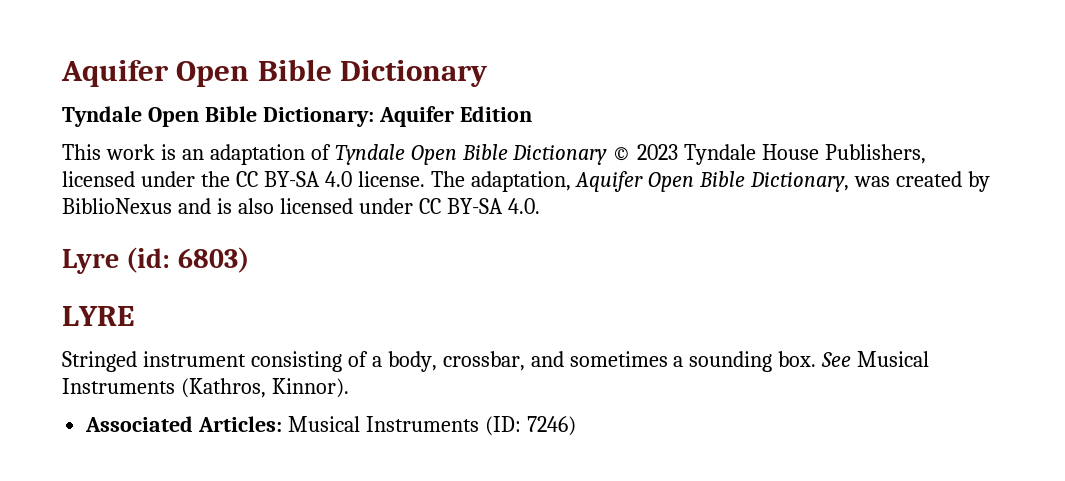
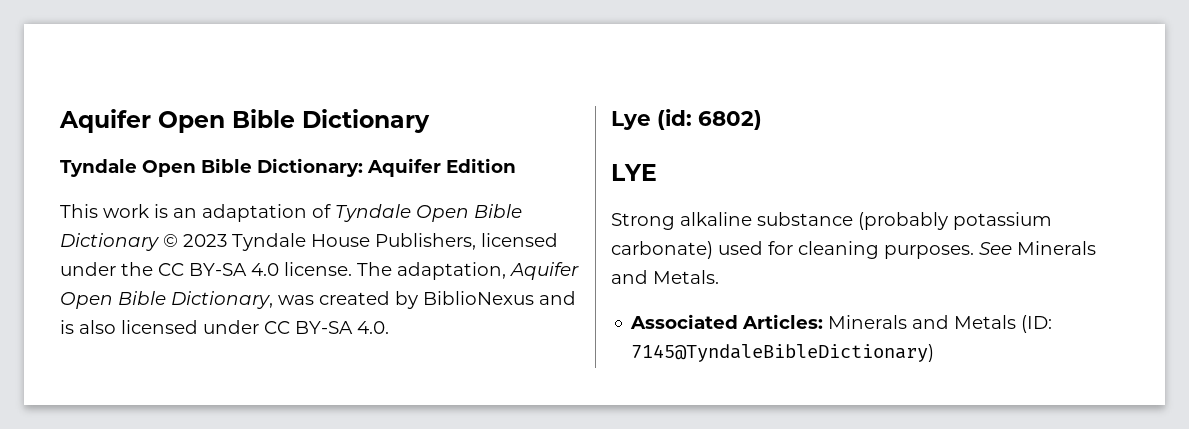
- Lyre (id: 6803)
- LYRE
- Stringed instrument consisting of a body, crossbar, and sometimes a sounding box. See Musical Instruments (Kathros, Kinnor).
- Associated Articles: Musical Instruments (ID: 7246)
+ Lye (id: 6802)
+ LYE
+ Strong alkaline substance (probably potassium carbonate) used for cleaning purposes. See Minerals and Metals.
+ Associated Articles: Minerals and Metals (ID: 7145@TyndaleBibleDictionary)

